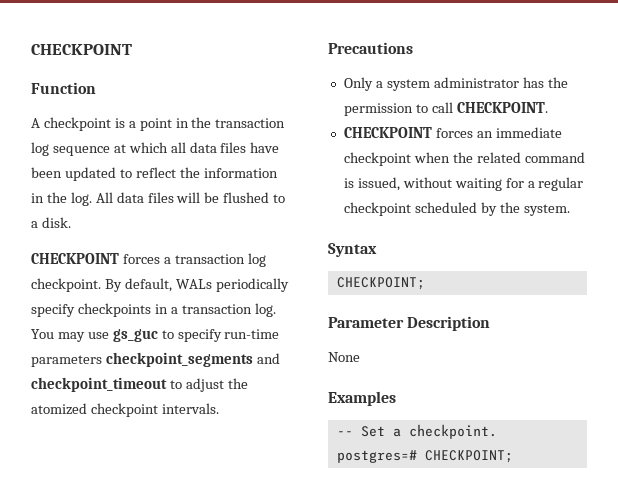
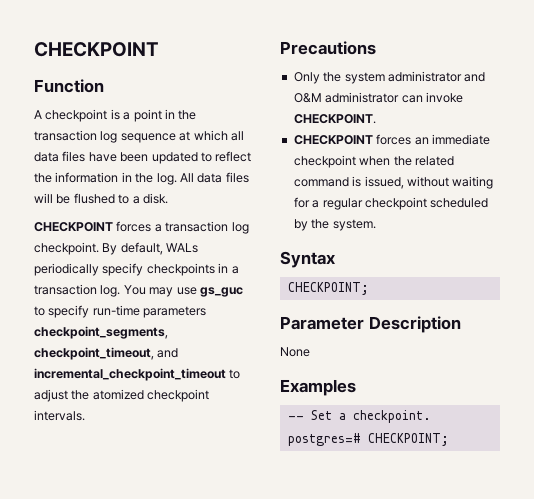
- You may use gs_guc to specify run-time parameters checkpoint_segments and checkpoint_timeout to adjust the atomized checkpoint intervals.
+ You may use gs_guc to specify run-time parameters checkpoint_segments, checkpoint_timeout, and incremental_checkpoint_timeout to adjust the atomized checkpoint intervals.
- Only a system administrator has the permission to call CHECKPOINT.
+ Only the system administrator and O&M administrator can invoke CHECKPOINT.

